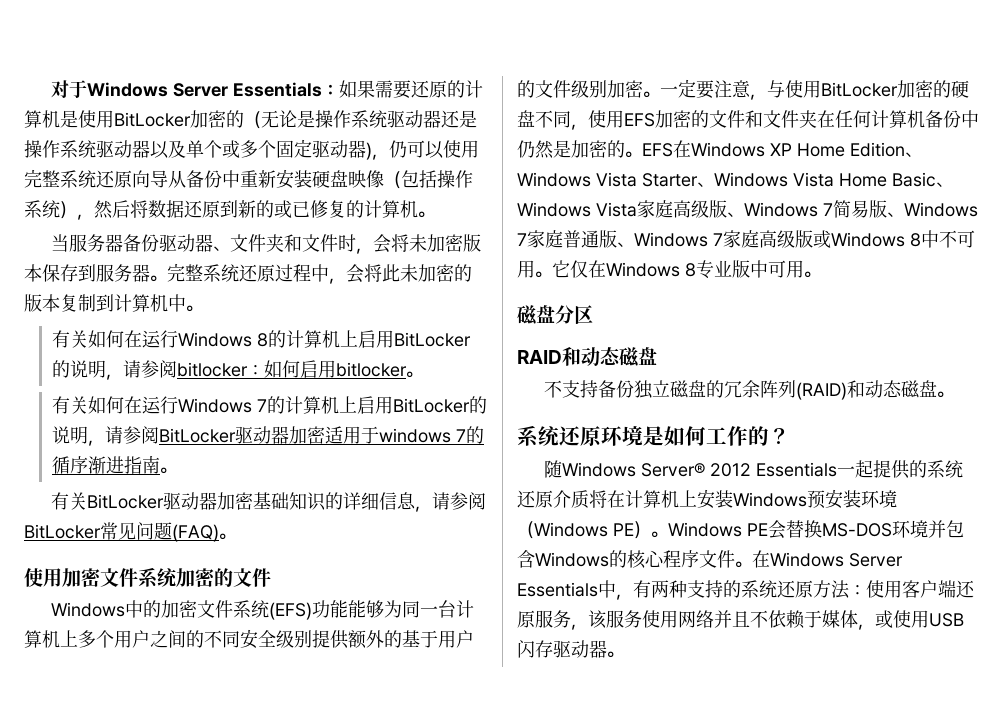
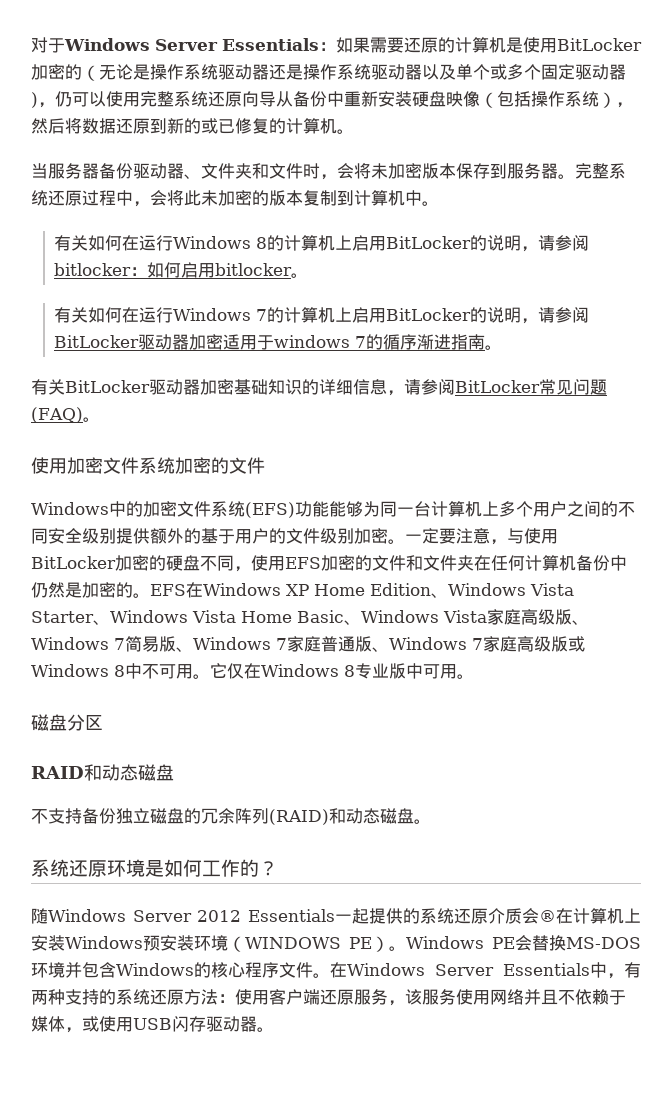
- 随Windows Server® 2012 Essentials一起提供的系统还原介质将在计算机上安装Windows预安装环境（Windows PE）。
+ 随Windows Server 2012 Essentials一起提供的系统还原介质会®在计算机上安装Windows预安装环境（WINDOWS PE）。

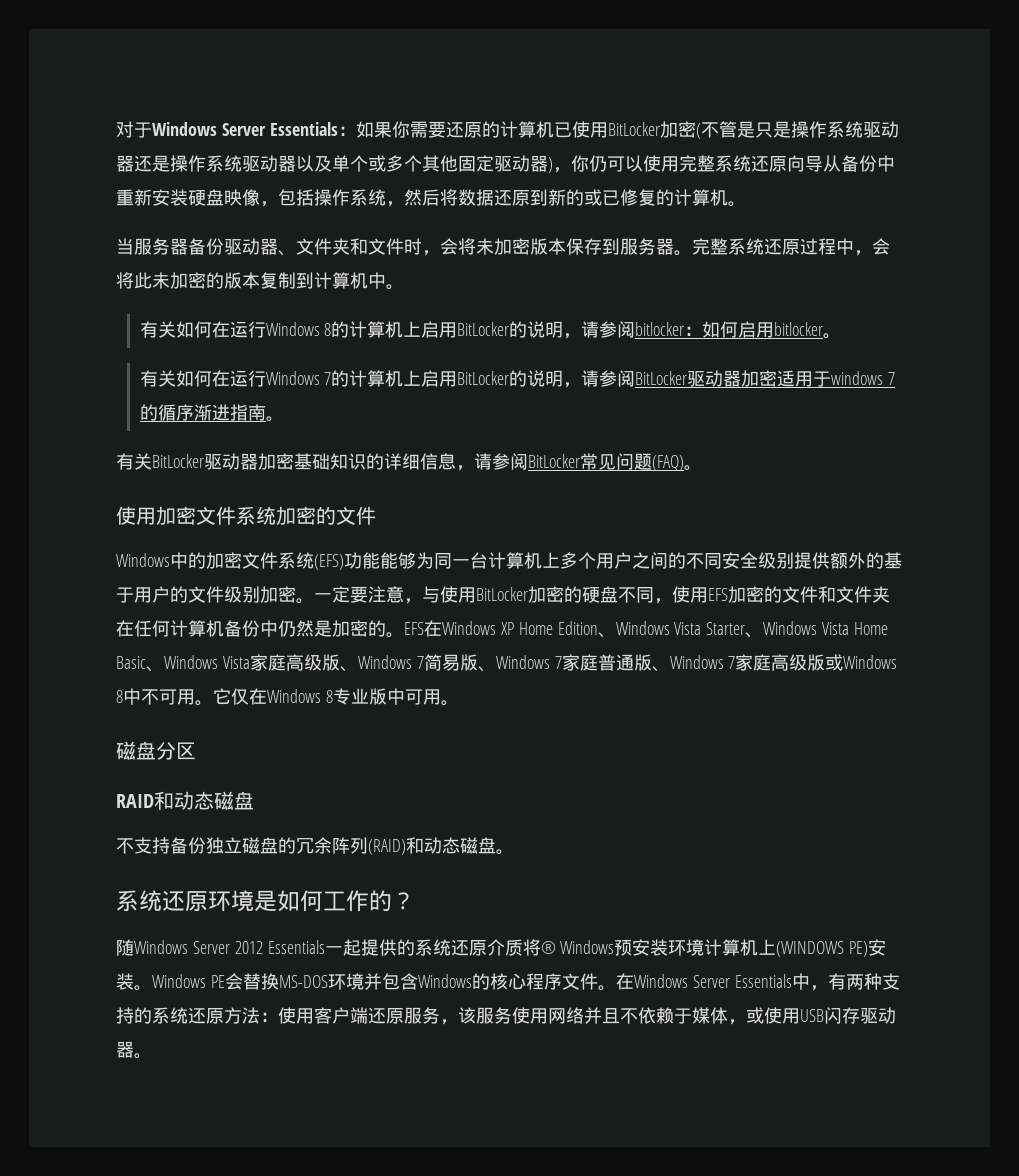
- 对于Windows Server Essentials：如果需要还原的计算机是使用BitLocker加密的（无论是操作系统驱动器还是操作系统驱动器以及单个或多个固定驱动器)，仍可以使用完整系统还原向导从备份中重新安装硬盘映像（包括操作系统），然后将数据还原到新的或已修复的计算机。
+ 对于Windows Server Essentials：如果你需要还原的计算机已使用BitLocker加密(不管是只是操作系统驱动器还是操作系统驱动器以及单个或多个其他固定驱动器)，你仍可以使用完整系统还原向导从备份中重新安装硬盘映像，包括操作系统，然后将数据还原到新的或已修复的计算机。
- 随Windows Server 2012 Essentials一起提供的系统还原介质会®在计算机上安装Windows预安装环境（WINDOWS PE）。
+ 随Windows Server 2012 Essentials一起提供的系统还原介质将® Windows预安装环境计算机上(WINDOWS PE)安装。

